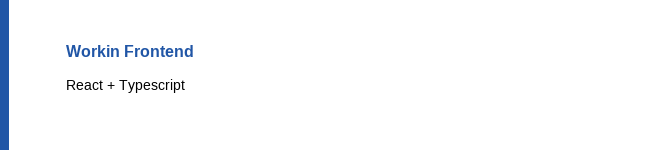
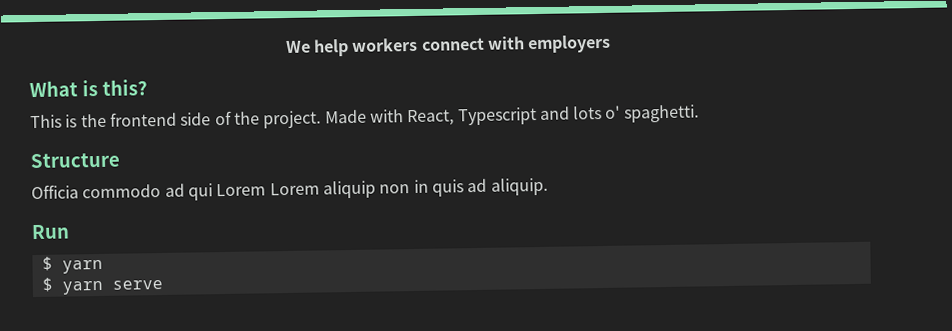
- Workin Frontend
- React + Typescript
+ We help workers connect with employers
+ What is this?
+ This is the frontend side of the project. Made with React, Typescript and lots o' spaghetti.
+ Structure
+ Officia commodo ad qui Lorem Lorem aliquip non in quis ad aliquip.
+ Run
+ $ yarn
+ $ yarn serve

